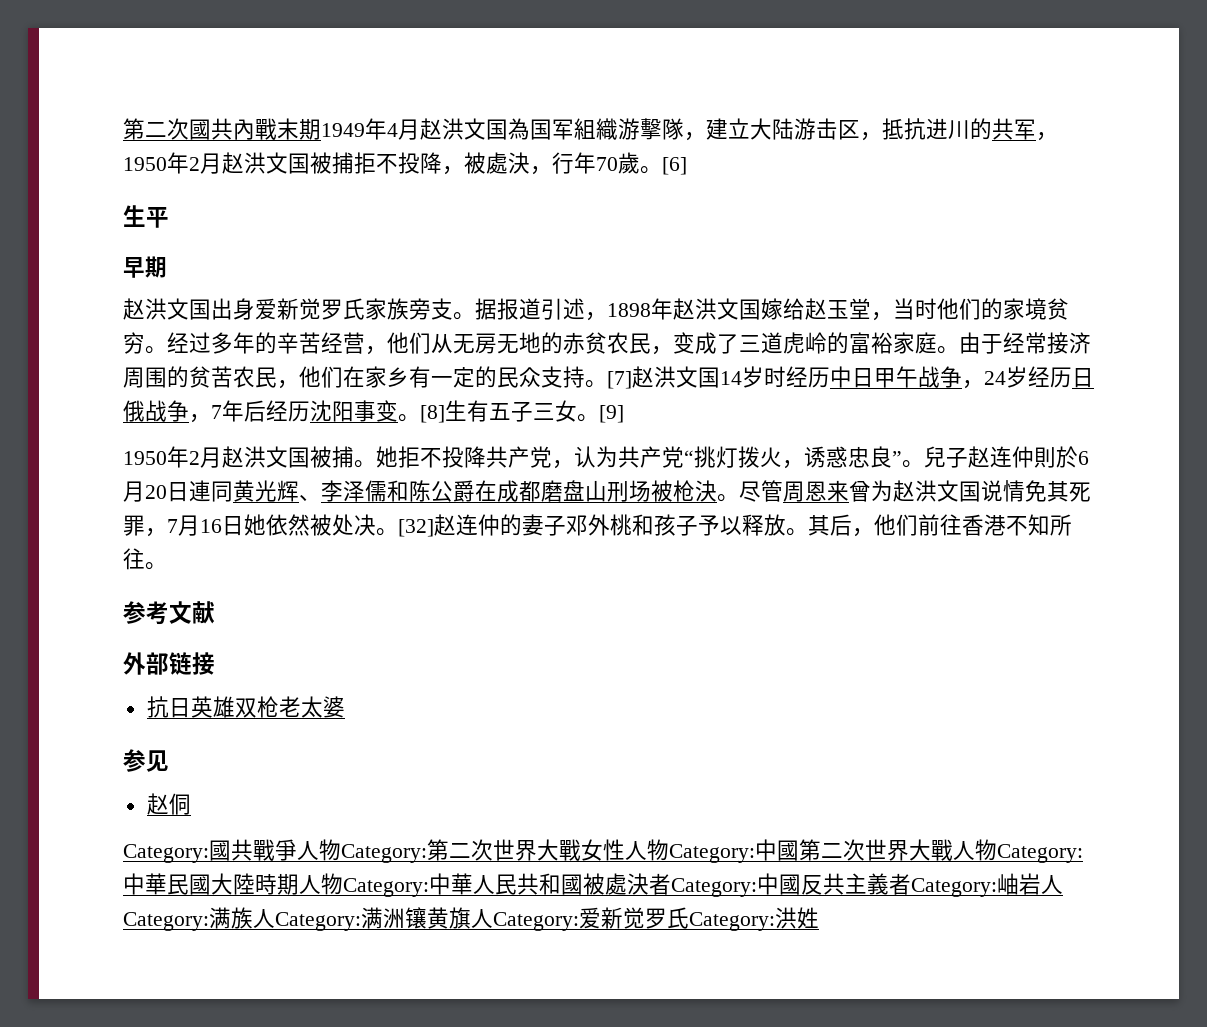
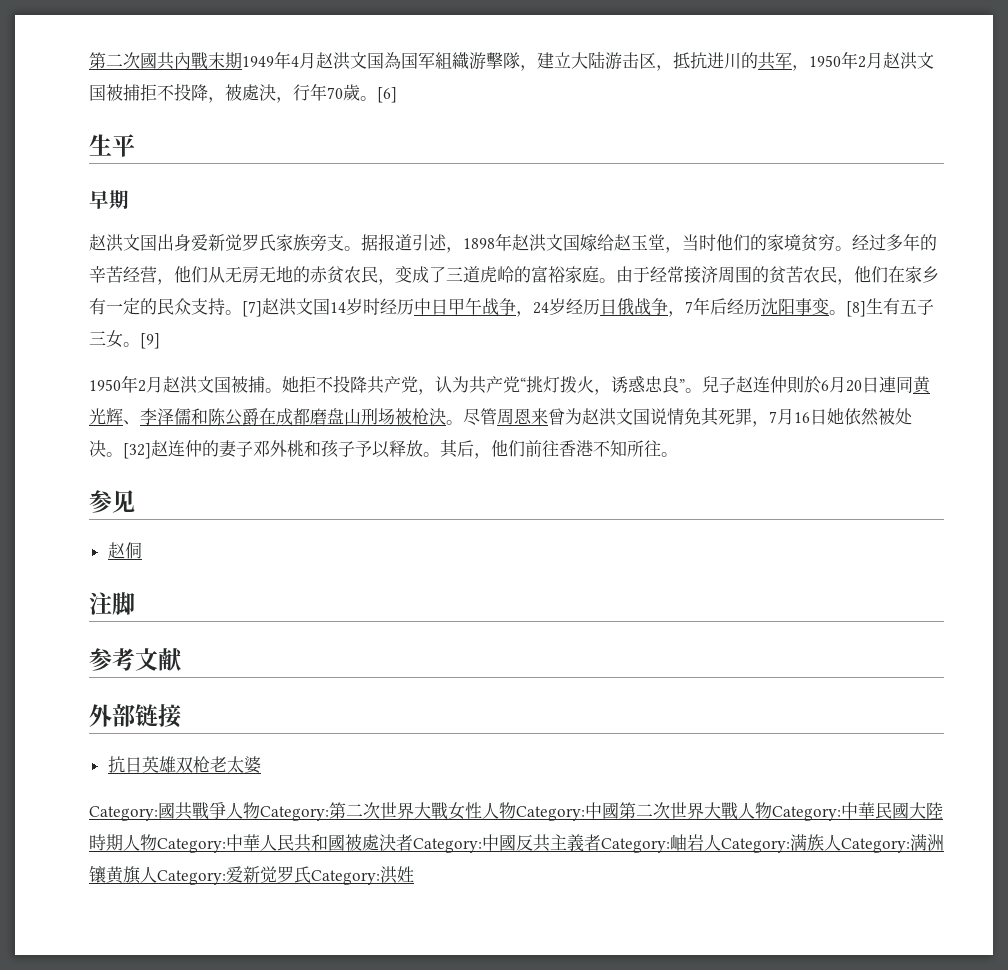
+ 参见
+ 赵侗
+ 注脚
- 参见
- 赵侗

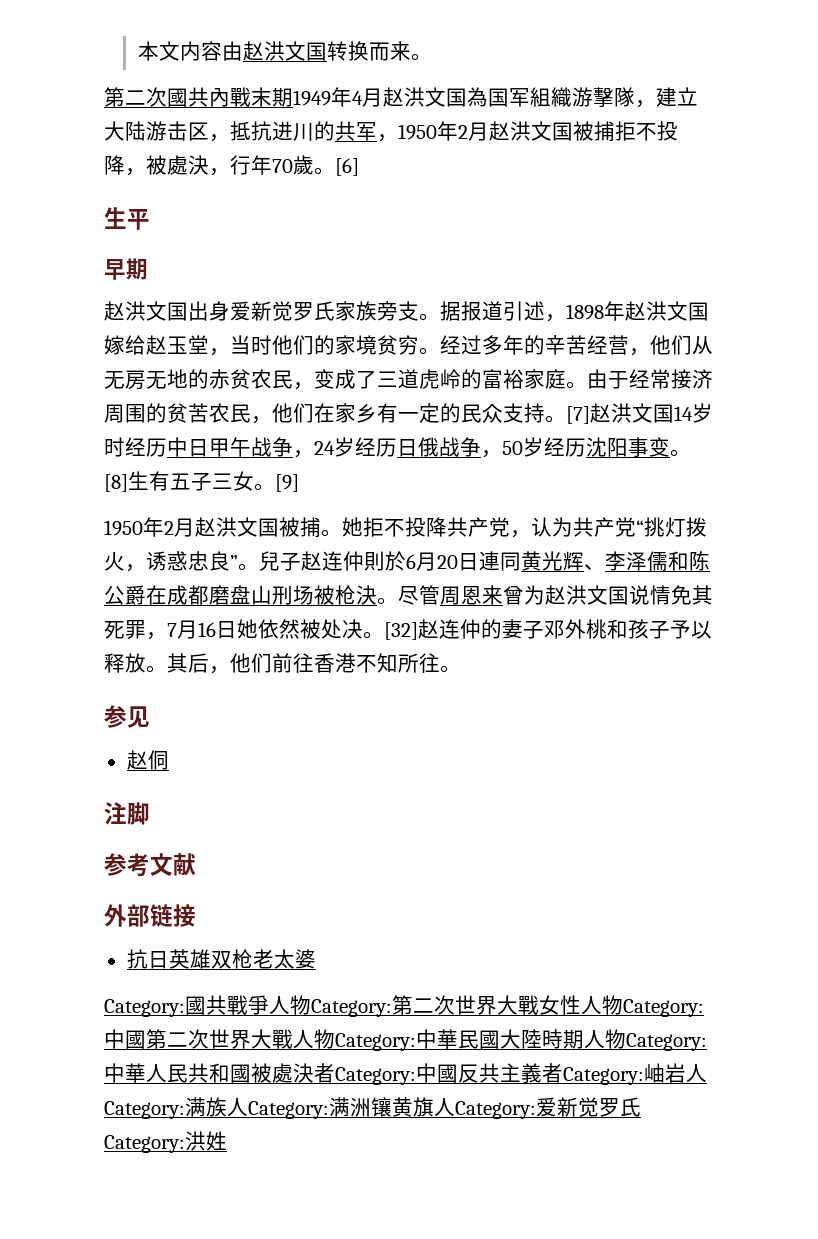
+ 本文内容由赵洪文国转换而来。
- [7]赵洪文国14岁时经历中日甲午战争，24岁经历日俄战争，7年后经历沈阳事变。
+ [7]赵洪文国14岁时经历中日甲午战争，24岁经历日俄战争，50岁经历沈阳事变。

